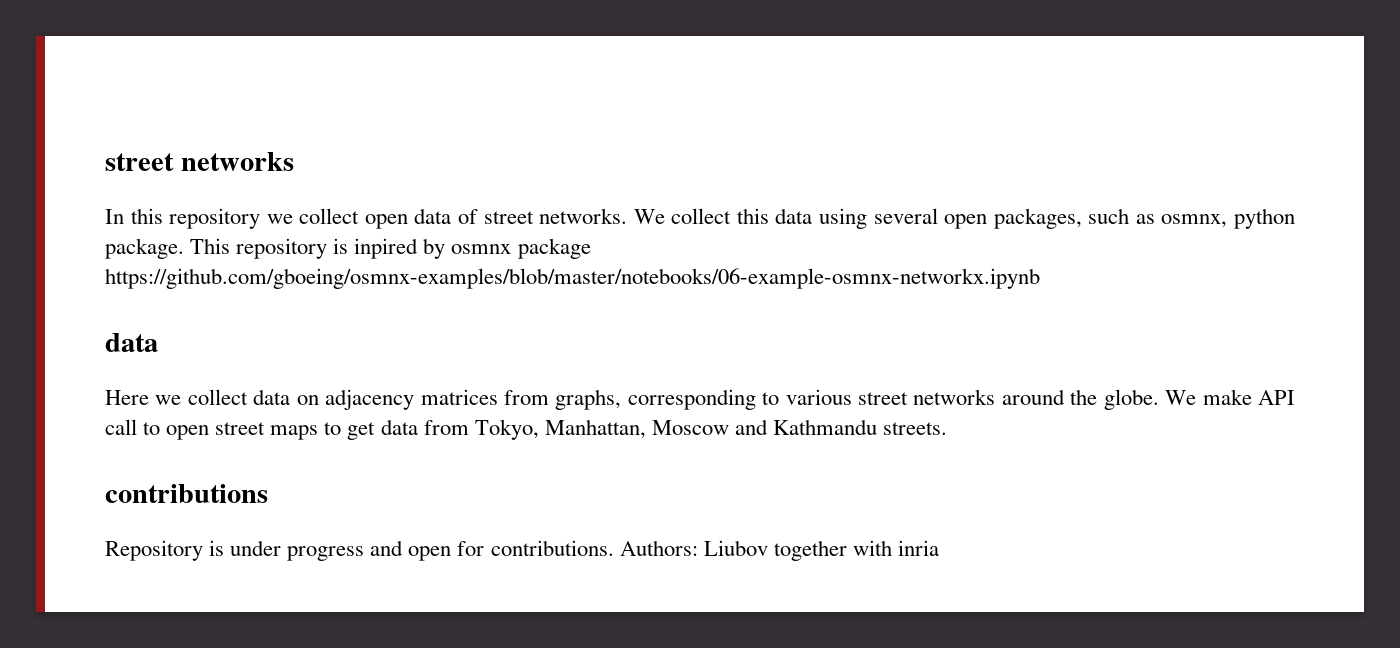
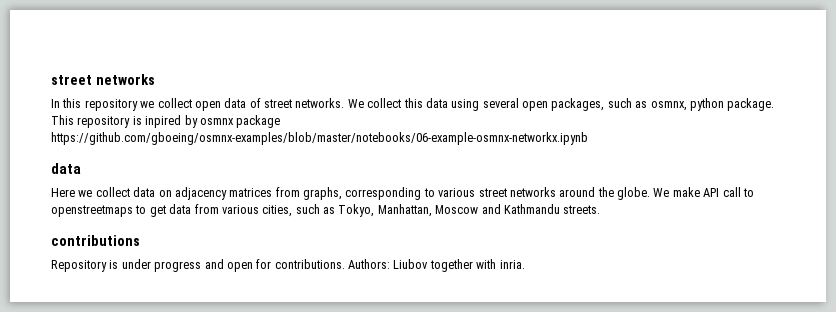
- We make API call to open street maps to get data from Tokyo, Manhattan, Moscow and Kathmandu streets.
+ We make API call to openstreetmaps to get data from various cities, such as Tokyo, Manhattan, Moscow and Kathmandu streets.
- Authors: Liubov together with inria
+ Authors: Liubov together with inria.

